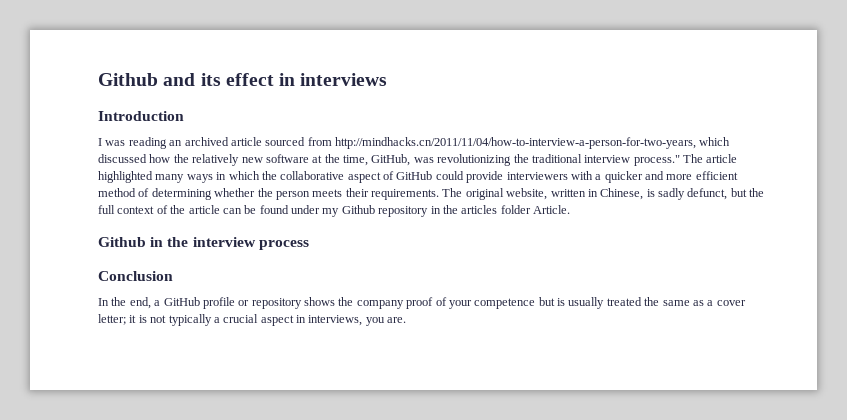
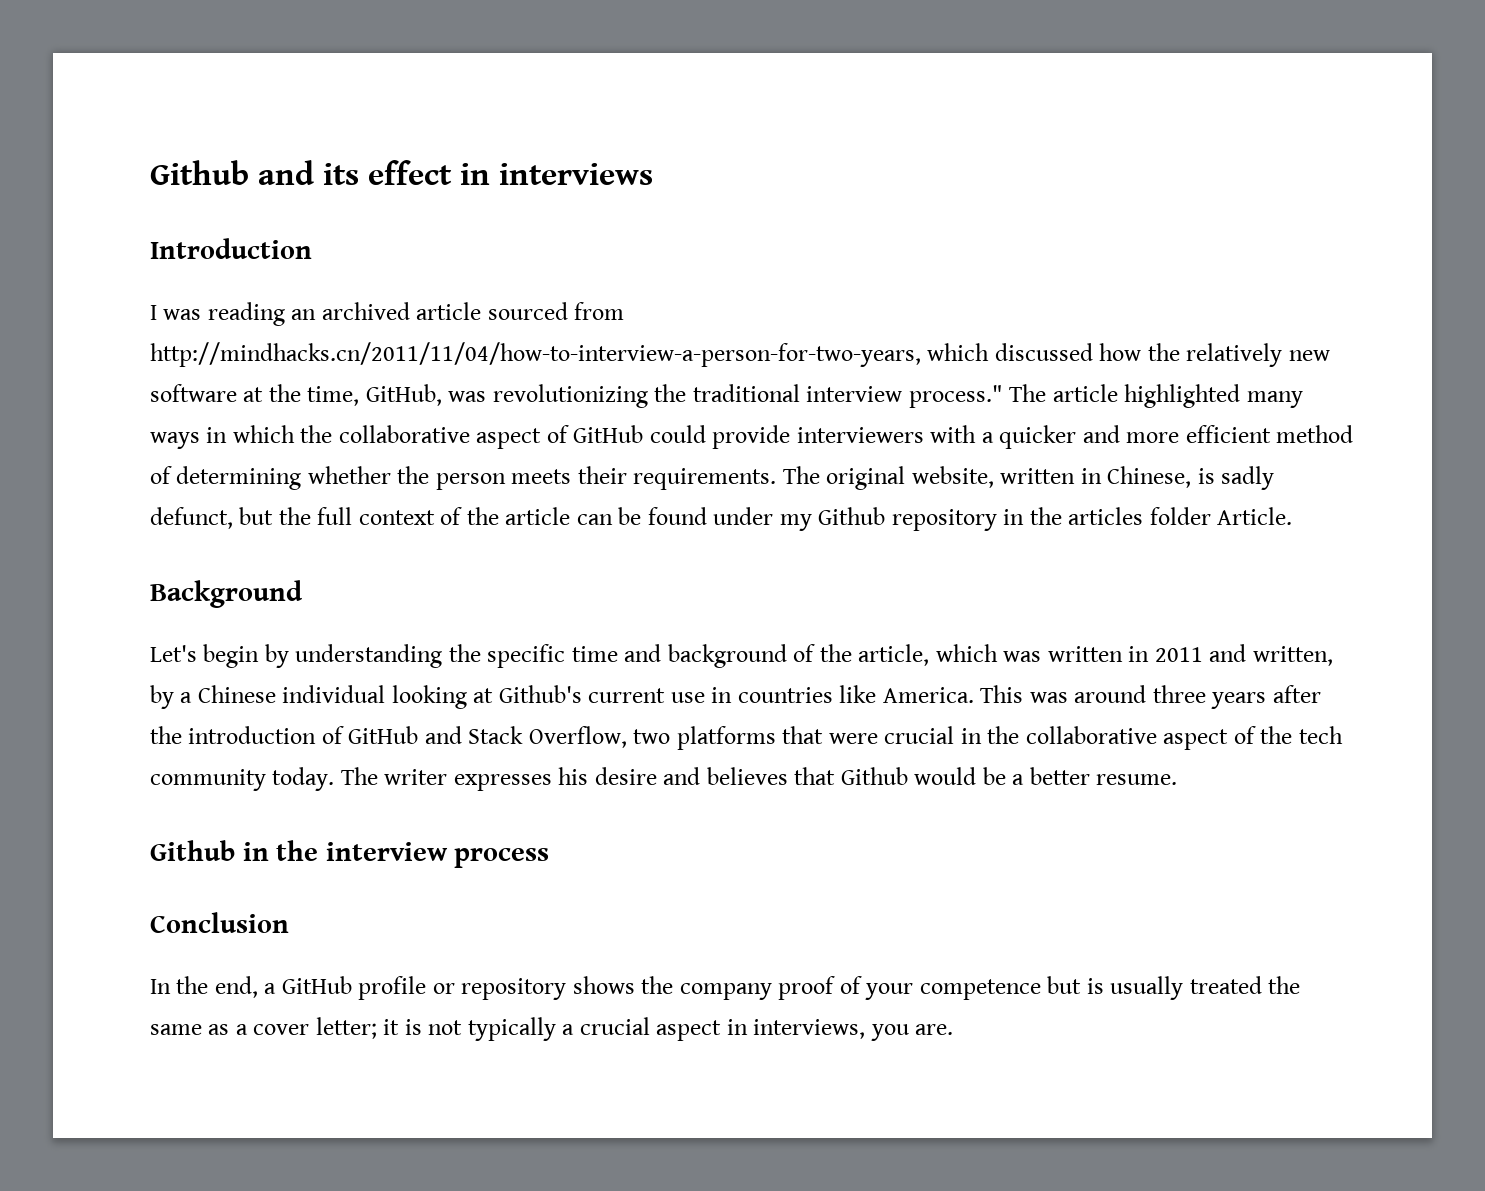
+ Background
+ Let's begin by understanding the specific time and background of the article, which was written in 2011 and written, by a Chinese individual looking at Github's current use in countries like America. This was around three years after the introduction of GitHub and Stack Overflow, two platforms that were crucial in the collaborative aspect of the tech community today. The writer expresses his desire and believes that Github would be a better resume.

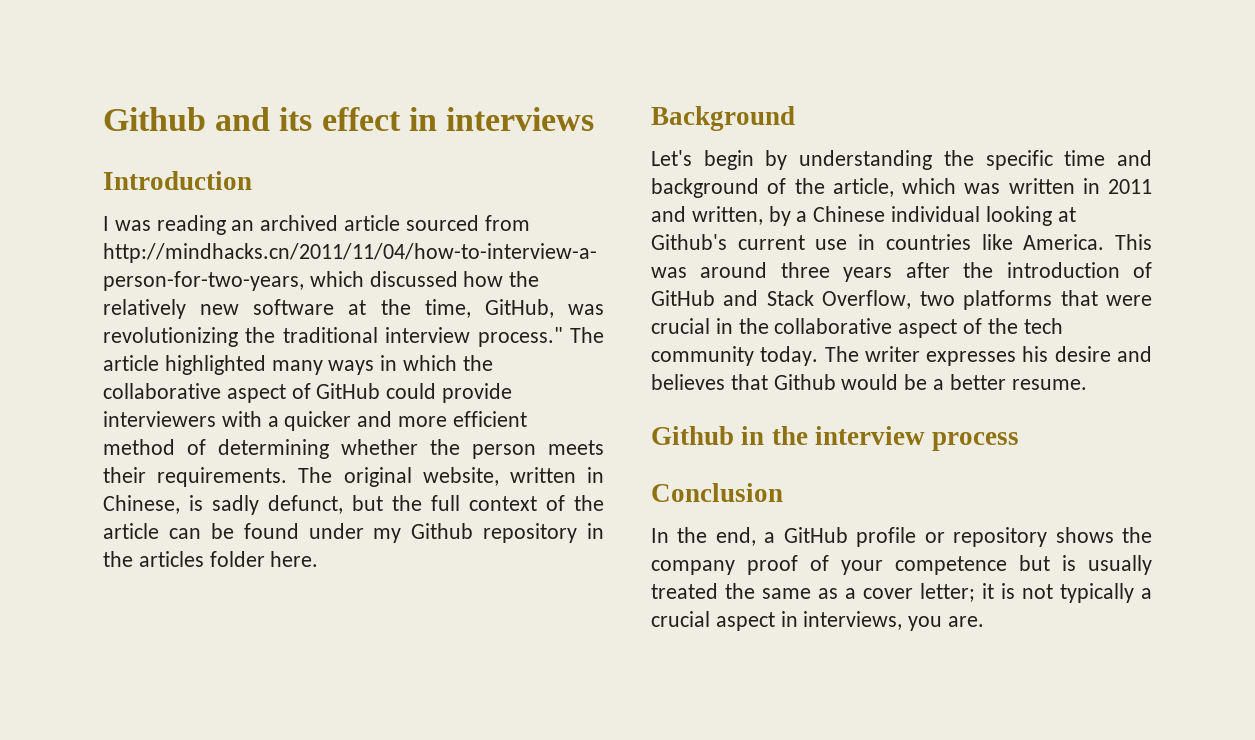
- The original website, written in Chinese, is sadly defunct, but the full context of the article can be found under my Github repository in the articles folder Article.
+ The original website, written in Chinese, is sadly defunct, but the full context of the article can be found under my Github repository in the articles folder here.

